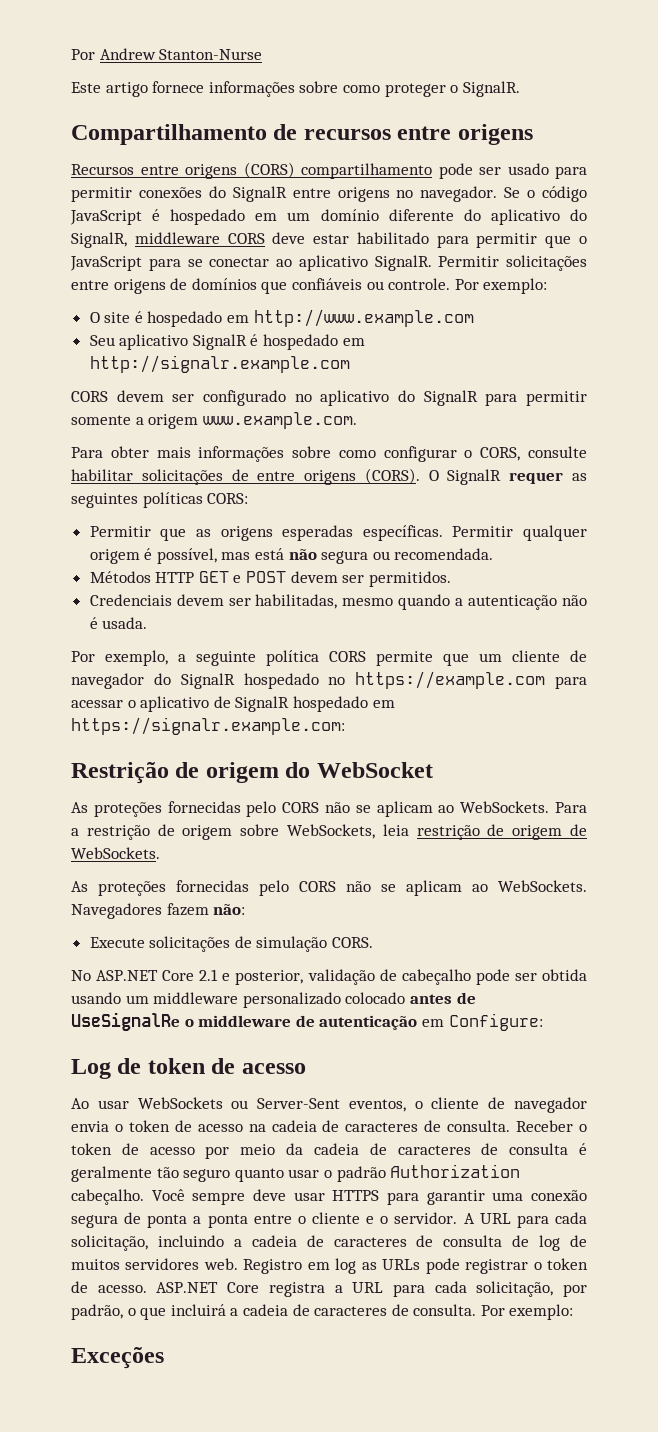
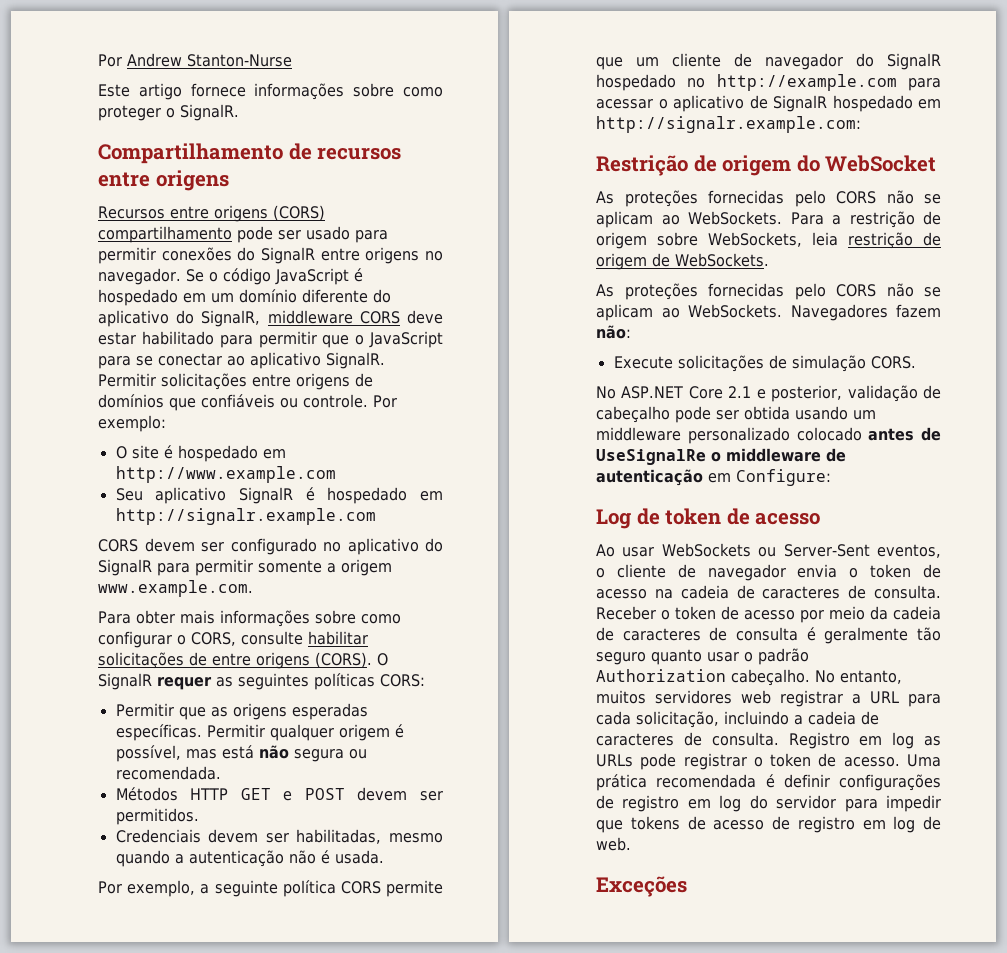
- Por exemplo, a seguinte política CORS permite que um cliente de navegador do SignalR hospedado no https://example.com para acessar o aplicativo de SignalR hospedado em https://signalr.example.com:
+ Por exemplo, a seguinte política CORS permite que um cliente de navegador do SignalR hospedado no http://example.com para acessar o aplicativo de SignalR hospedado em http://signalr.example.com:
- Você sempre deve usar HTTPS para garantir uma conexão segura de ponta a ponta entre o cliente e o servidor. A URL para cada solicitação, incluindo a cadeia de caracteres de consulta de log de muitos servidores web.
+ No entanto, muitos servidores web registrar a URL para cada solicitação, incluindo a cadeia de caracteres de consulta.
- ASP.NET Core registra a URL para cada solicitação, por padrão, o que incluirá a cadeia de caracteres de consulta. Por exemplo:
+ Uma prática recomendada é definir configurações de registro em log do servidor para impedir que tokens de acesso de registro em log de web.

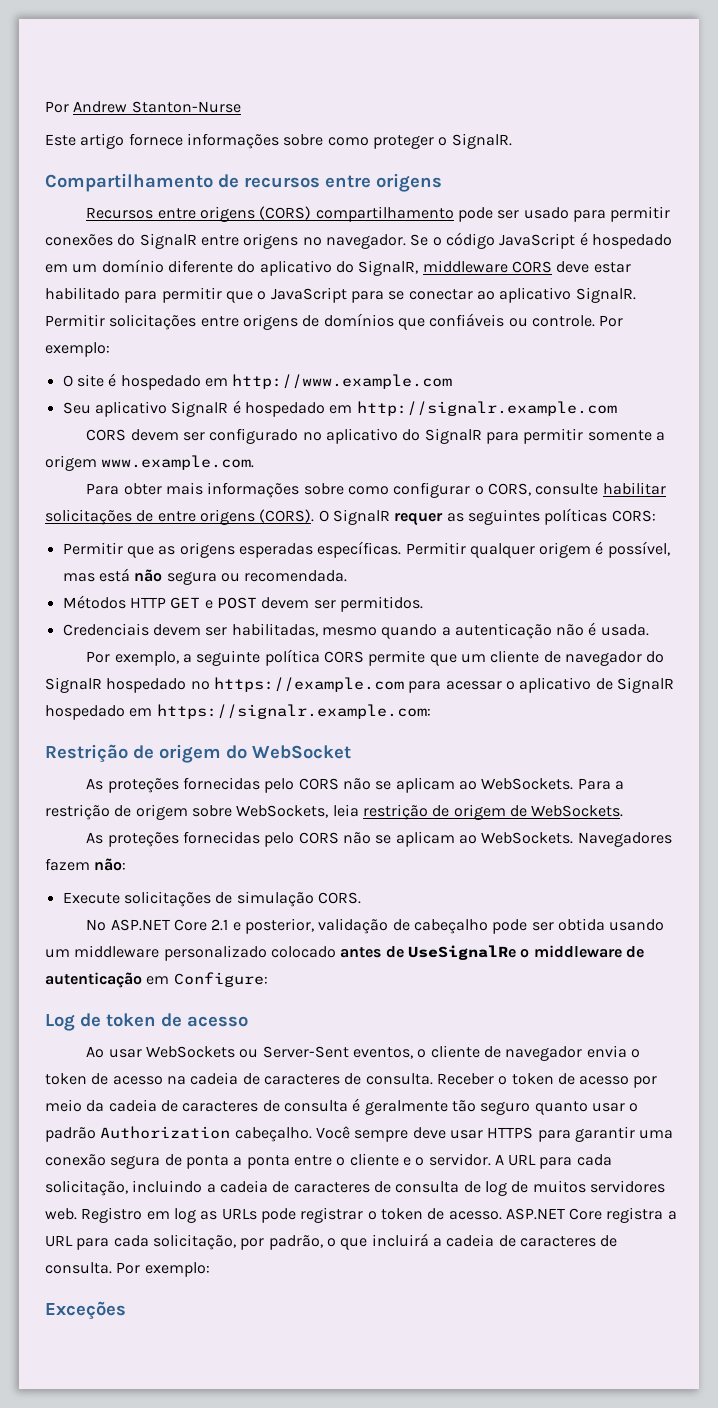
- Por exemplo, a seguinte política CORS permite que um cliente de navegador do SignalR hospedado no http://example.com para acessar o aplicativo de SignalR hospedado em http://signalr.example.com:
+ Por exemplo, a seguinte política CORS permite que um cliente de navegador do SignalR hospedado no https://example.com para acessar o aplicativo de SignalR hospedado em https://signalr.example.com:
- No entanto, muitos servidores web registrar a URL para cada solicitação, incluindo a cadeia de caracteres de consulta.
+ Você sempre deve usar HTTPS para garantir uma conexão segura de ponta a ponta entre o cliente e o servidor. A URL para cada solicitação, incluindo a cadeia de caracteres de consulta de log de muitos servidores web.
- Uma prática recomendada é definir configurações de registro em log do servidor para impedir que tokens de acesso de registro em log de web.
+ ASP.NET Core registra a URL para cada solicitação, por padrão, o que incluirá a cadeia de caracteres de consulta. Por exemplo:

